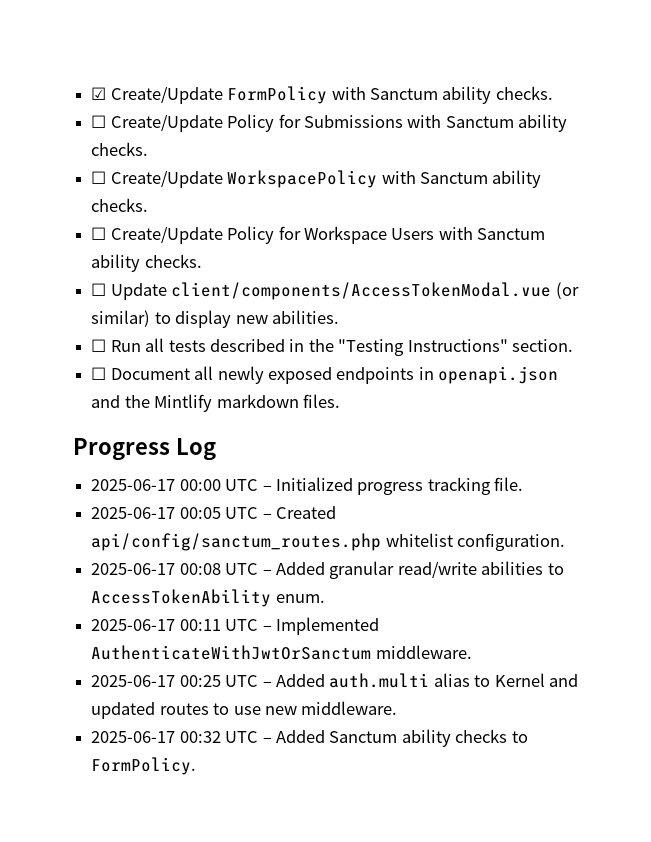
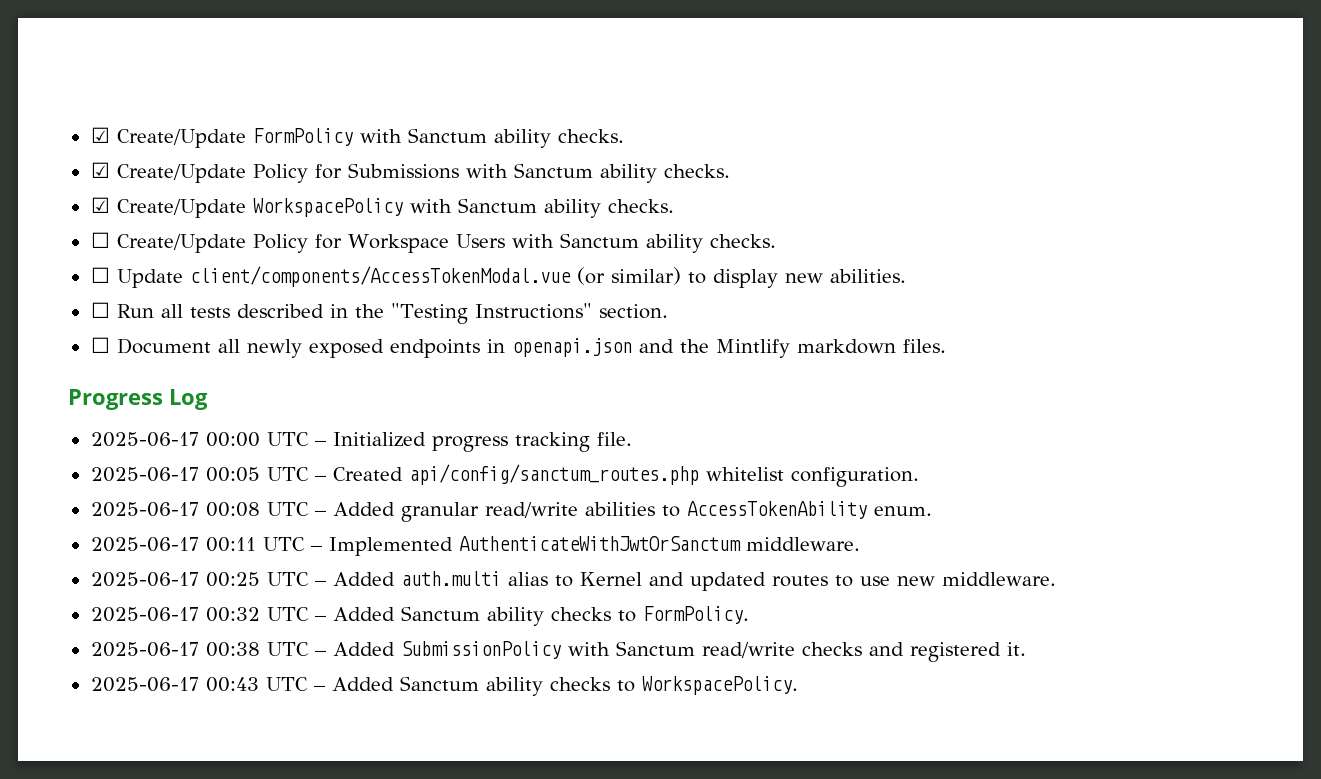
- ☐ Create/Update Policy for Submissions with Sanctum ability checks.
+ ☑ Create/Update Policy for Submissions with Sanctum ability checks.
- ☐ Create/Update WorkspacePolicy with Sanctum ability checks.
+ ☑ Create/Update WorkspacePolicy with Sanctum ability checks.
+ 2025-06-17 00:38 UTC – Added SubmissionPolicy with Sanctum read/write checks and registered it.
+ 2025-06-17 00:43 UTC – Added Sanctum ability checks to WorkspacePolicy.

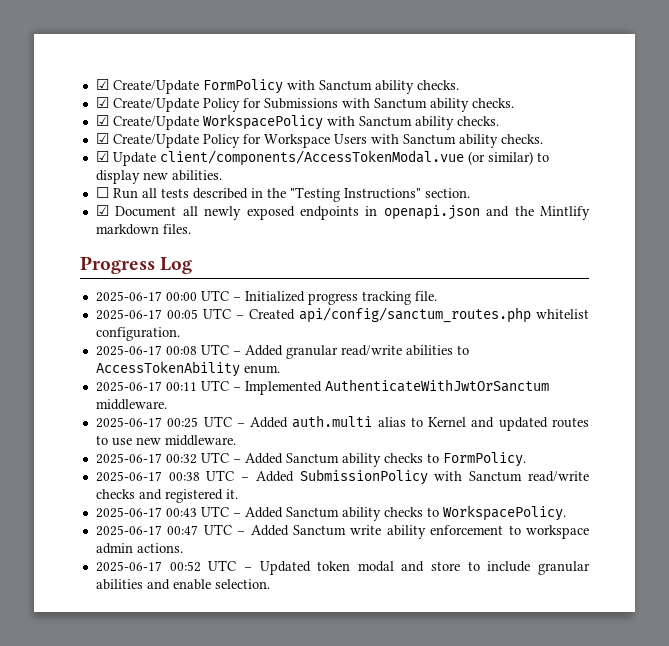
- ☐ Create/Update Policy for Workspace Users with Sanctum ability checks.
+ ☑ Create/Update Policy for Workspace Users with Sanctum ability checks.
- ☐ Update client/components/AccessTokenModal.vue (or similar) to display new abilities.
+ ☑ Update client/components/AccessTokenModal.vue (or similar) to display new abilities.
- ☐ Document all newly exposed endpoints in openapi.json and the Mintlify markdown files.
+ ☑ Document all newly exposed endpoints in openapi.json and the Mintlify markdown files.
+ 2025-06-17 00:47 UTC – Added Sanctum write ability enforcement to workspace admin actions.
+ 2025-06-17 00:52 UTC – Updated token modal and store to include granular abilities and enable selection.

